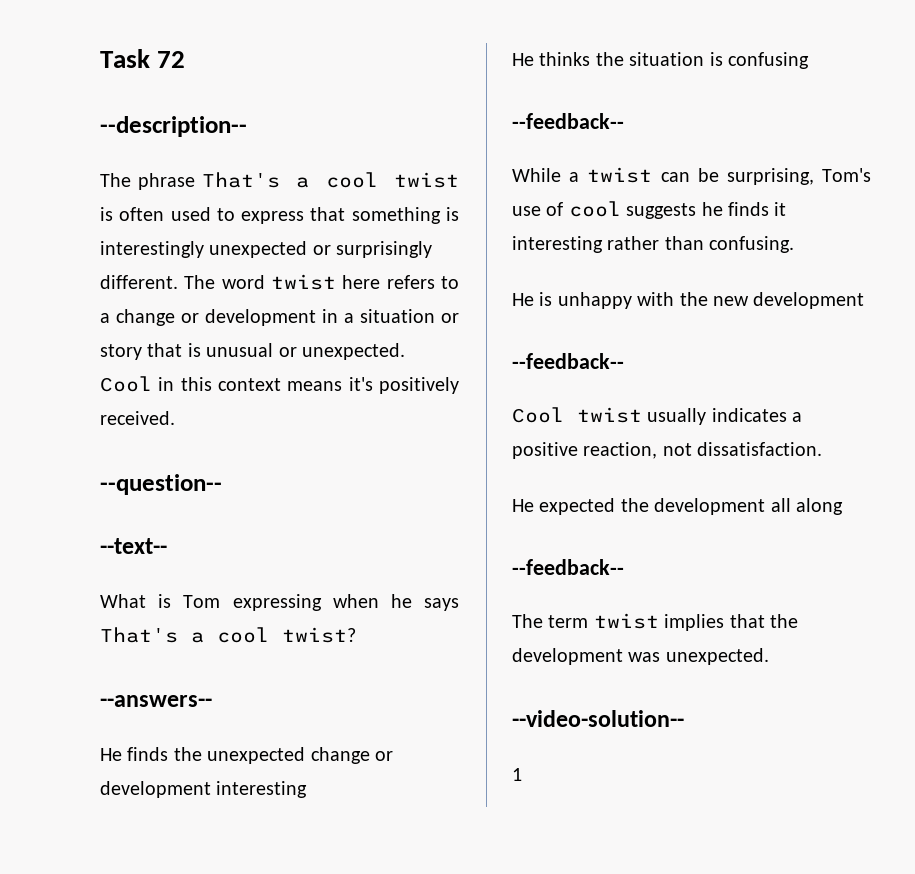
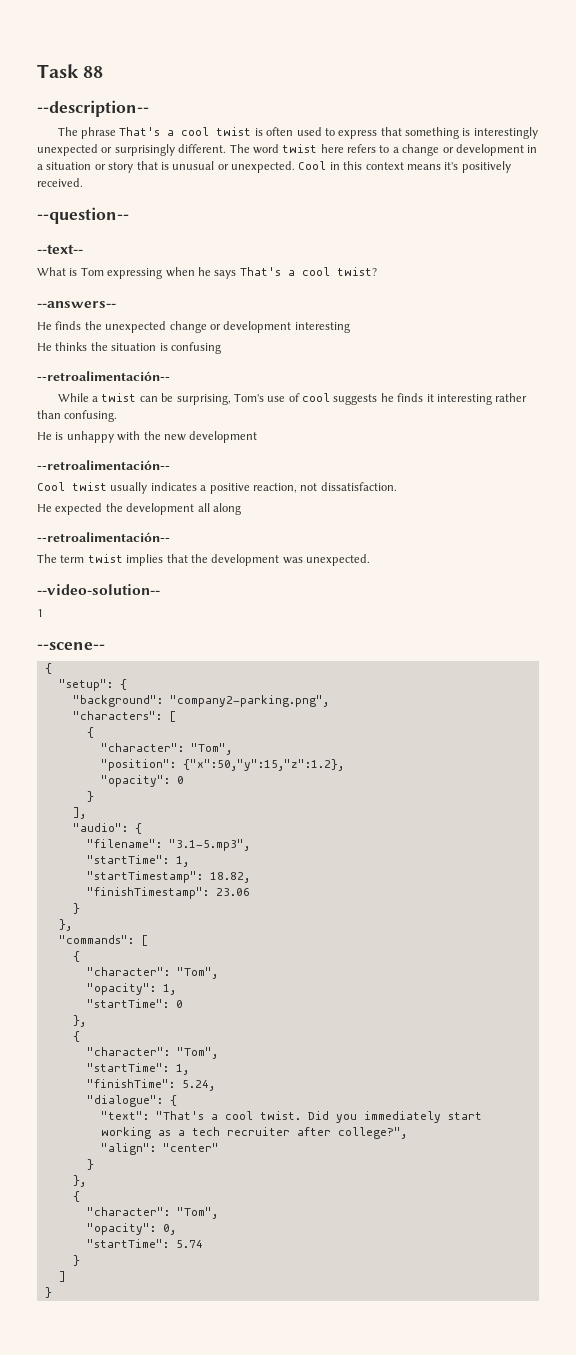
- Task 72
+ Task 88
  He thinks the situation is confusing
- --feedback--
+ --retroalimentación--
  He is unhappy with the new development
- --feedback--
+ --retroalimentación--
  He expected the development all along
- --feedback--
+ --retroalimentación--
+ --scene--
+ {
+ "setup": {
+ "background": "company2-parking.png",
+ "characters": [
+ {
+ "character": "Tom",
+ "position": {"x":50,"y":15,"z":1.2},
+ "opacity": 0
+ }
+ ],
+ "audio": {
+ "filename": "3.1-5.mp3",
+ "startTime": 1,
+ "startTimestamp": 18.82,
+ "finishTimestamp": 23.06
+ }
+ },
+ "commands": [
+ {
+ "character": "Tom",
+ "opacity": 1,
+ "startTime": 0
+ },
+ {
+ "character": "Tom",
+ "startTime": 1,
+ "finishTime": 5.24,
+ "dialogue": {
+ "text": "That's a cool twist. Did you immediately start working as a tech recruiter after college?",
+ "align": "center"
+ }
+ },
+ {
+ "character": "Tom",
+ "opacity": 0,
+ "startTime": 5.74
+ }
+ ]
+ }

